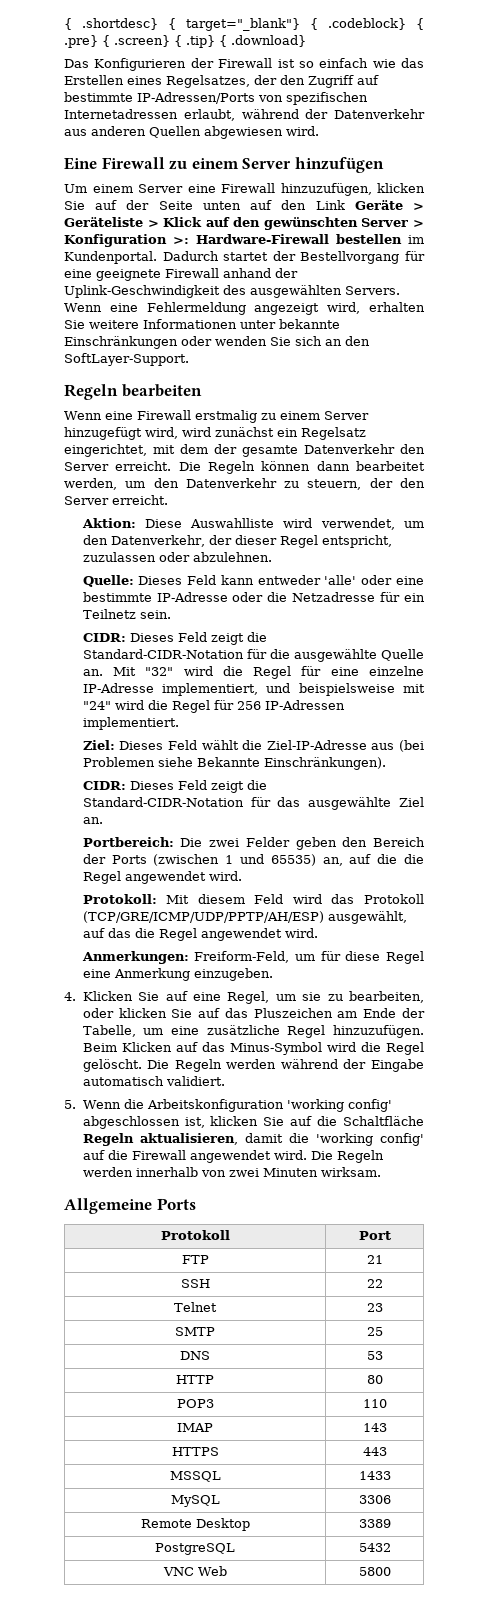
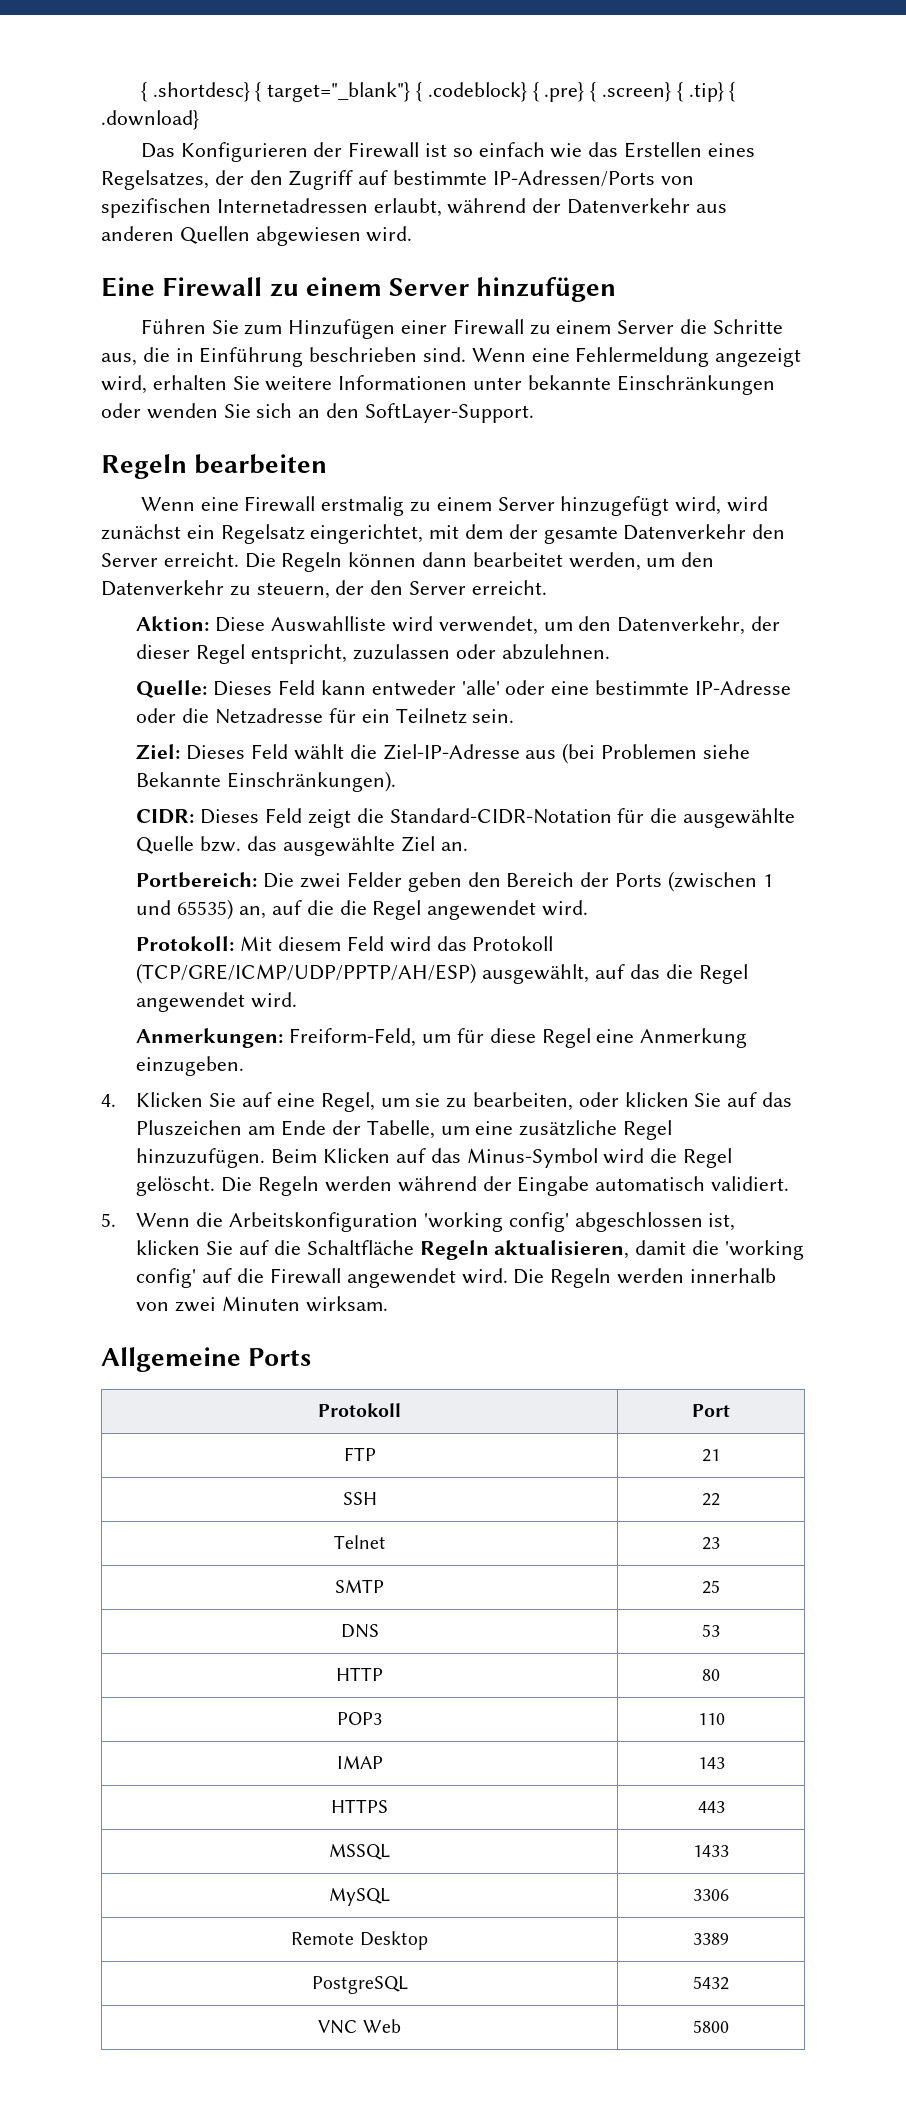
- Um einem Server eine Firewall hinzuzufügen, klicken Sie auf der Seite unten auf den Link Geräte > Geräteliste > Klick auf den gewünschten Server > Konfiguration >: Hardware-Firewall bestellen im Kundenportal. Dadurch startet der Bestellvorgang für eine geeignete Firewall anhand der Uplink-Geschwindigkeit des ausgewählten Servers.
+ Führen Sie zum Hinzufügen einer Firewall zu einem Server die Schritte aus, die in Einführung beschrieben sind.
- CIDR: Dieses Feld zeigt die Standard-CIDR-Notation für die ausgewählte Quelle an. Mit "32" wird die Regel für eine einzelne IP-Adresse implementiert, und beispielsweise mit "24" wird die Regel für 256 IP-Adressen implementiert.
- CIDR: Dieses Feld zeigt die Standard-CIDR-Notation für das ausgewählte Ziel an.
+ CIDR: Dieses Feld zeigt die Standard-CIDR-Notation für die ausgewählte Quelle bzw. das ausgewählte Ziel an.

